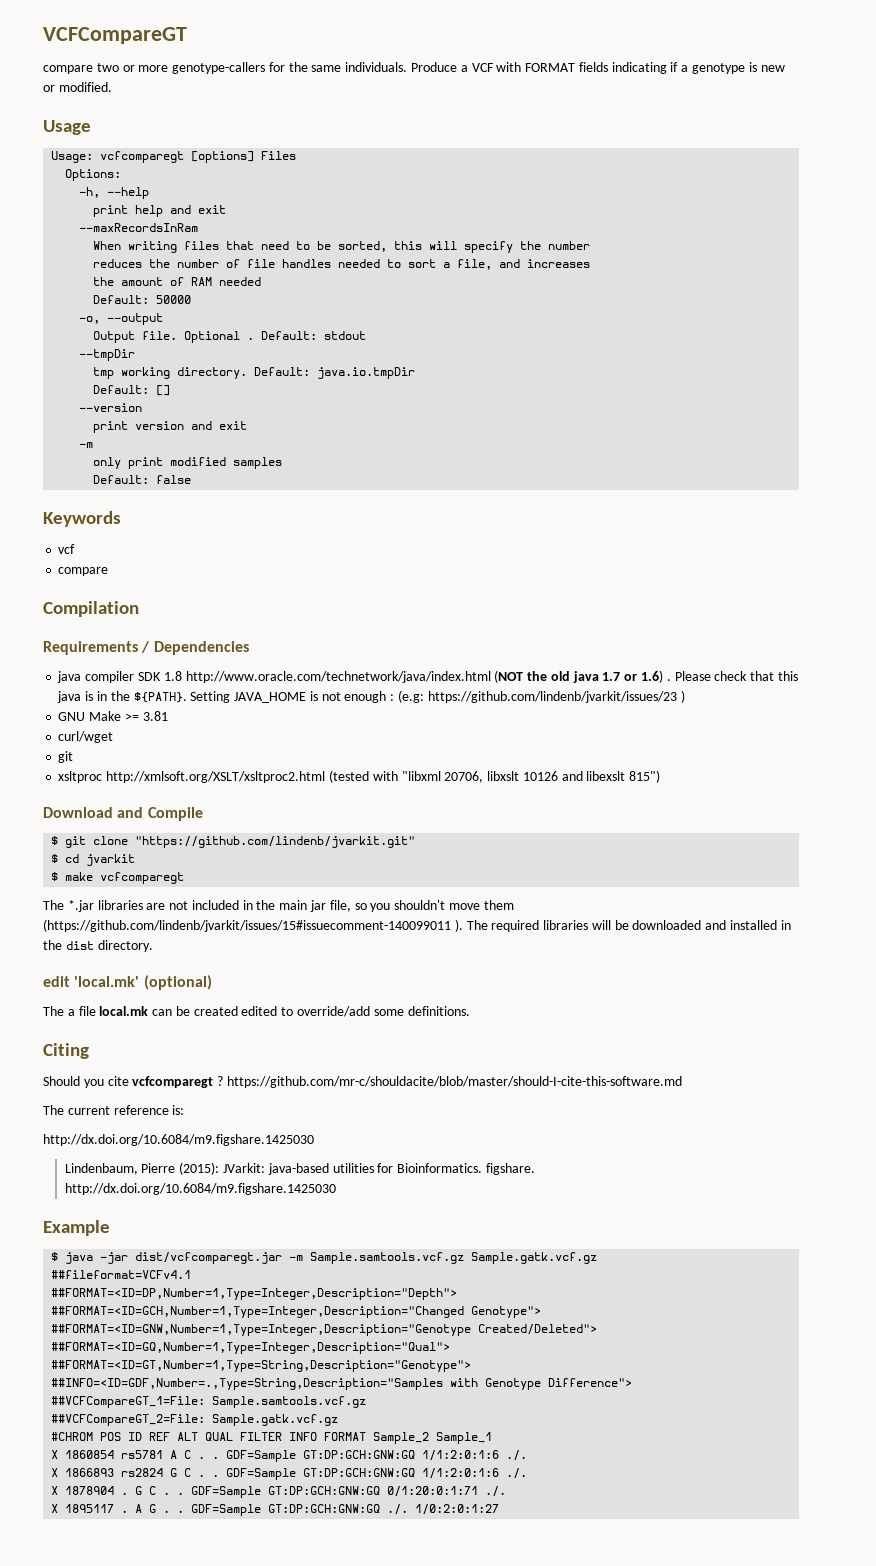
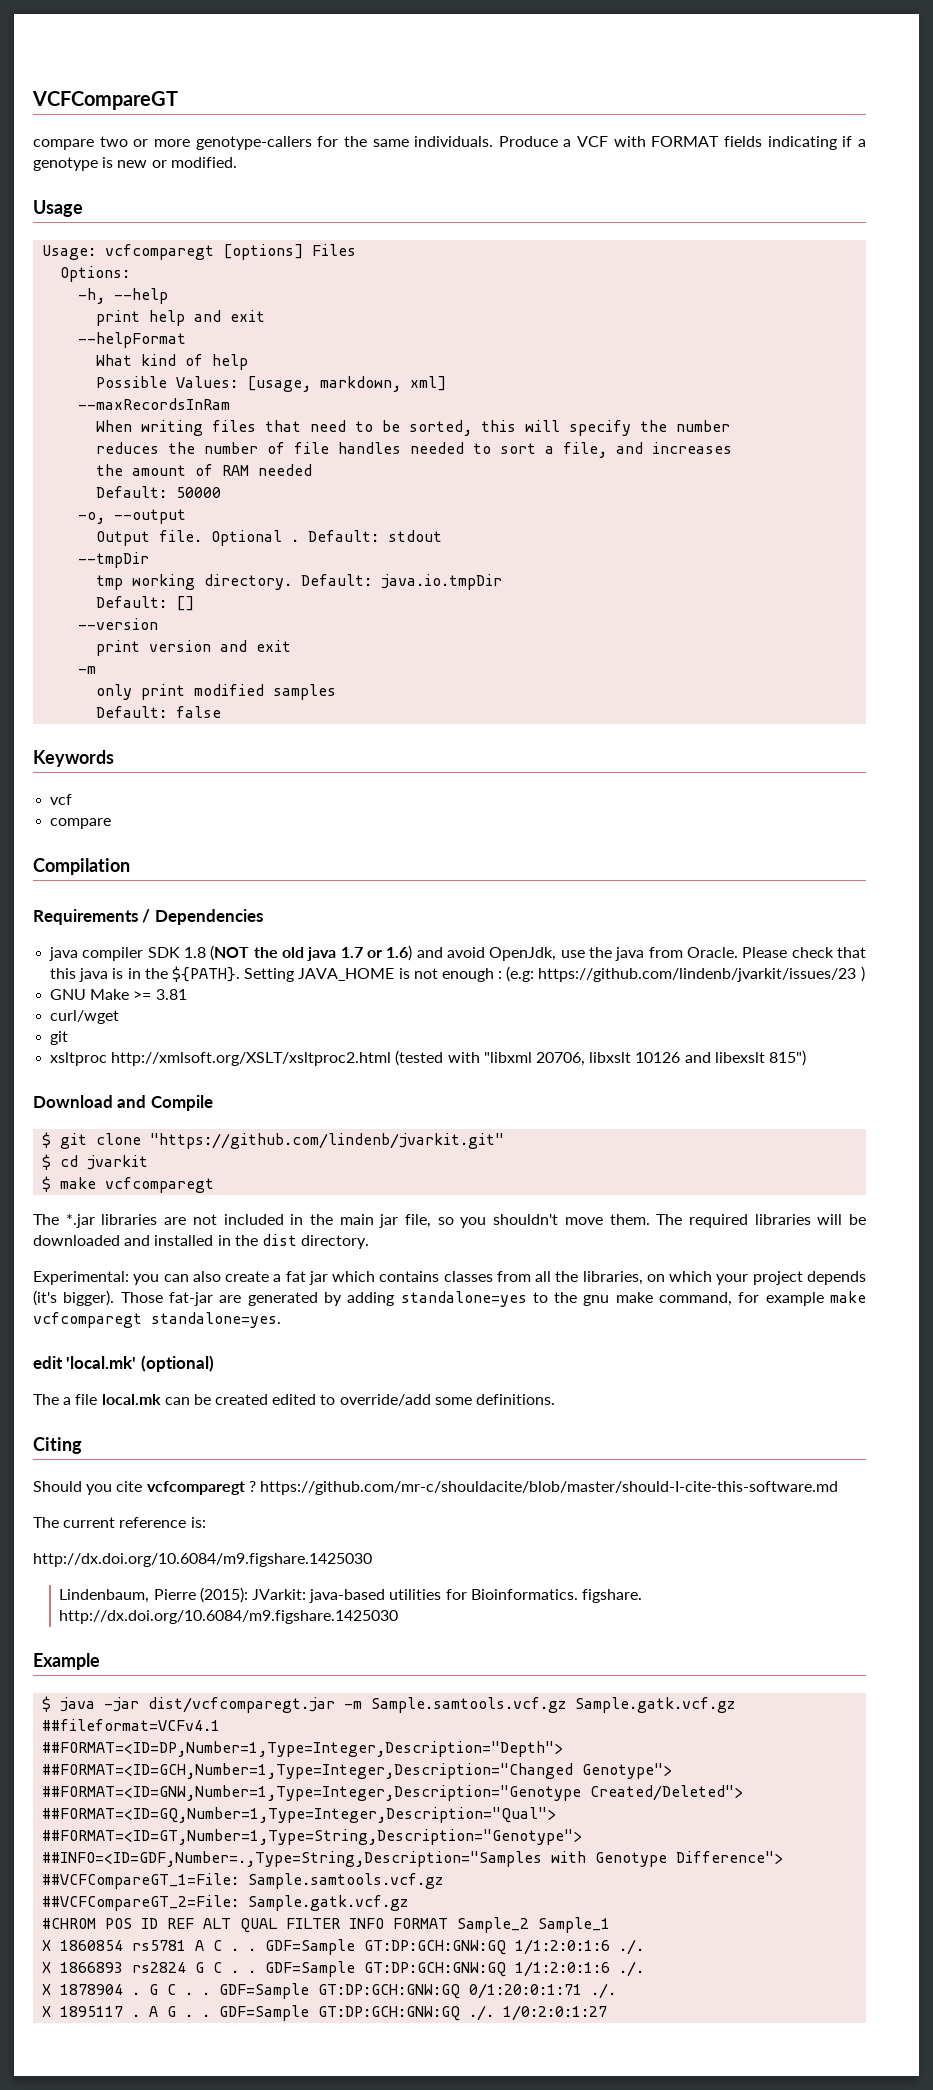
+ --helpFormat
+ What kind of help
+ Possible Values: [usage, markdown, xml]
- java compiler SDK 1.8 http://www.oracle.com/technetwork/java/index.html (NOT the old java 1.7 or 1.6) .
+ java compiler SDK 1.8 (NOT the old java 1.7 or 1.6) and avoid OpenJdk, use the java from Oracle.
- The *.jar libraries are not included in the main jar file, so you shouldn't move them (https://github.com/lindenb/jvarkit/issues/15#issuecomment-140099011 ).
+ The *.jar libraries are not included in the main jar file, so you shouldn't move them.
+ Experimental: you can also create a fat jar which contains classes from all the libraries, on which your project depends (it's bigger). Those fat-jar are generated by adding standalone=yes to the gnu make command, for example make vcfcomparegt standalone=yes.

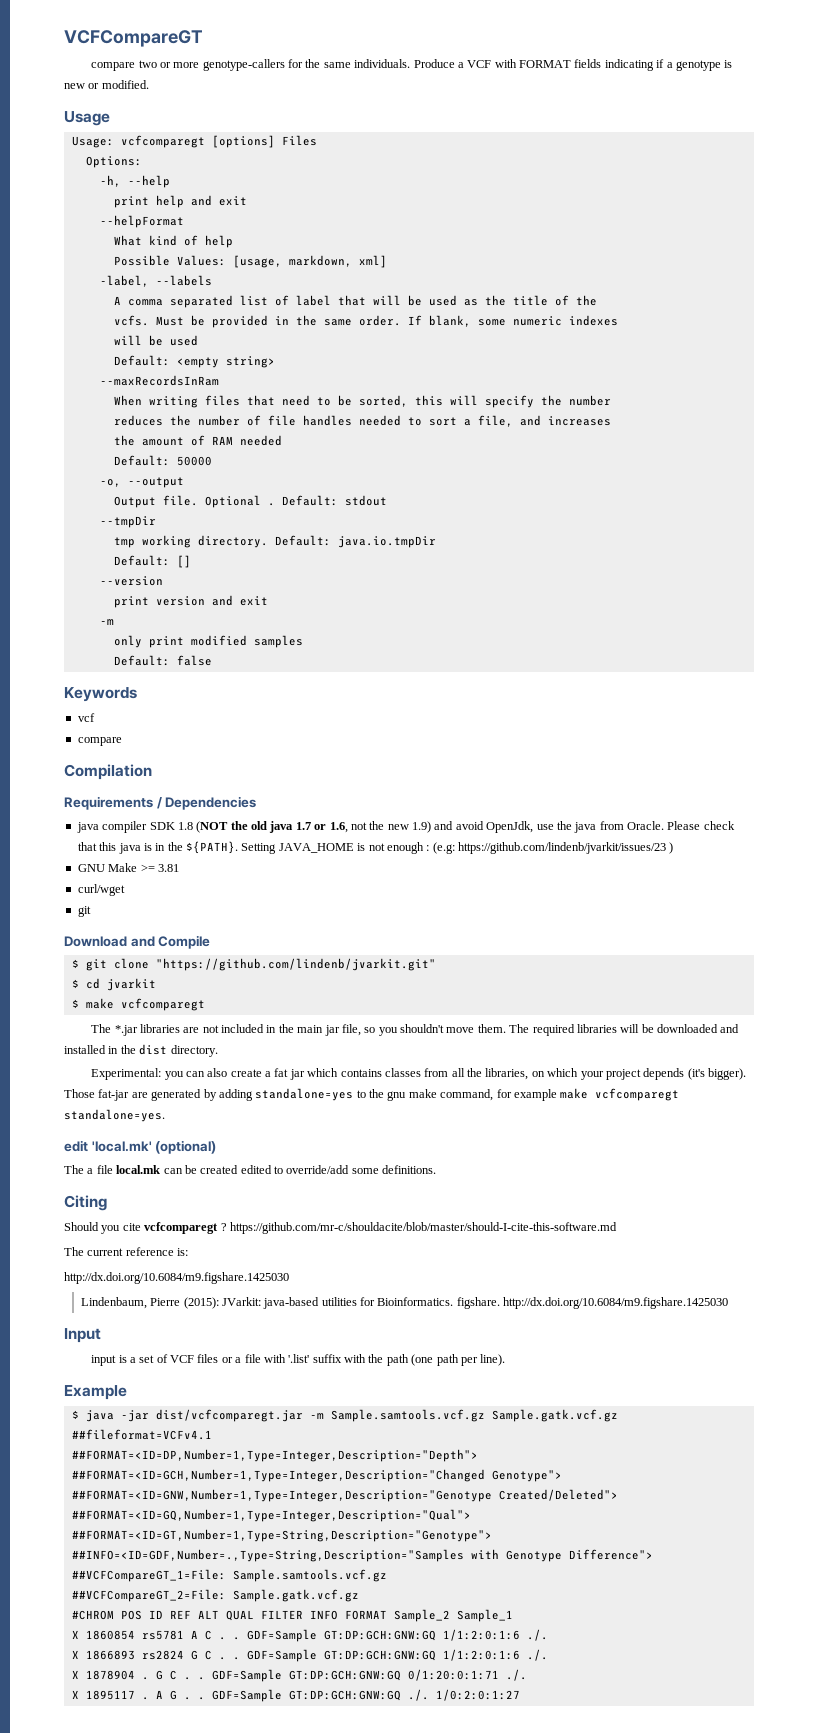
+ -label, --labels
+ A comma separated list of label that will be used as the title of the
+ vcfs. Must be provided in the same order. If blank, some numeric indexes
+ will be used
+ Default: <empty string>
- java compiler SDK 1.8 (NOT the old java 1.7 or 1.6) and avoid OpenJdk, use the java from Oracle.
+ java compiler SDK 1.8 (NOT the old java 1.7 or 1.6, not the new 1.9) and avoid OpenJdk, use the java from Oracle.
- xsltproc http://xmlsoft.org/XSLT/xsltproc2.html (tested with "libxml 20706, libxslt 10126 and libexslt 815")
+ Input
+ input is a set of VCF files or a file with '.list' suffix with the path (one path per line).

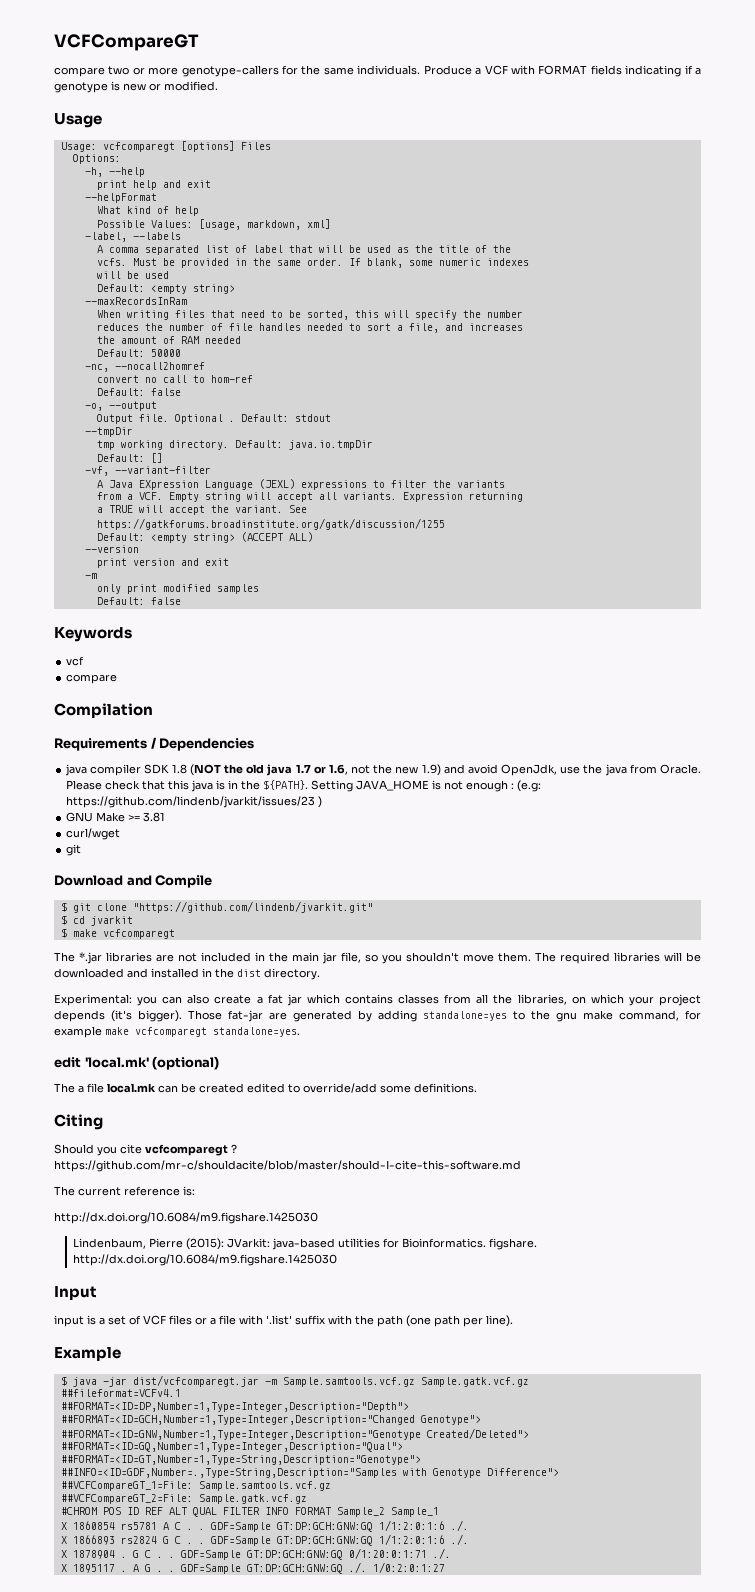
+ -nc, --nocall2homref
+ convert no call to hom-ref
+ Default: false
+ -vf, --variant-filter
+ A Java EXpression Language (JEXL) expressions to filter the variants
+ from a VCF. Empty string will accept all variants. Expression returning
+ a TRUE will accept the variant. See
+ https://gatkforums.broadinstitute.org/gatk/discussion/1255
+ Default: <empty string> (ACCEPT ALL)

